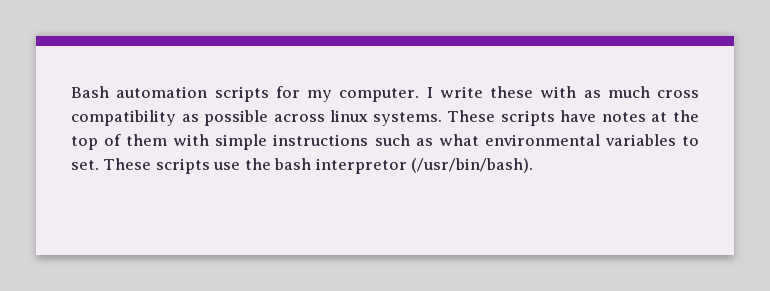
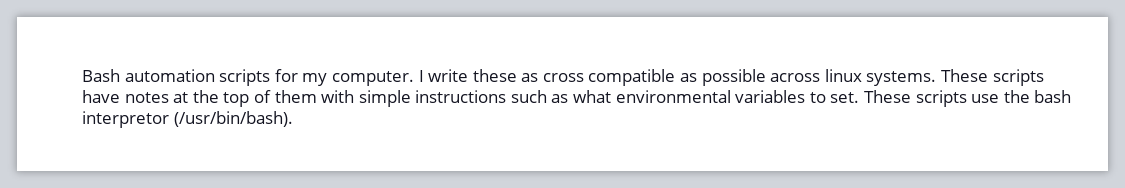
- I write these with as much cross compatibility as possible across linux systems.
+ I write these as cross compatible as possible across linux systems.

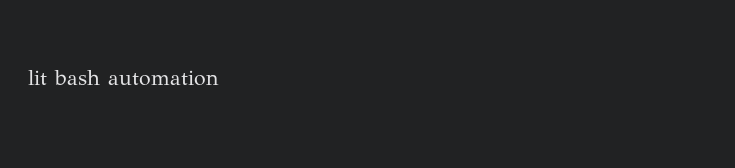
- Bash automation scripts for my computer. I write these as cross compatible as possible across linux systems. These scripts have notes at the top of them with simple instructions such as what environmental variables to set. These scripts use the bash interpretor (/usr/bin/bash).
+ lit bash automation

